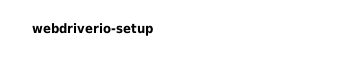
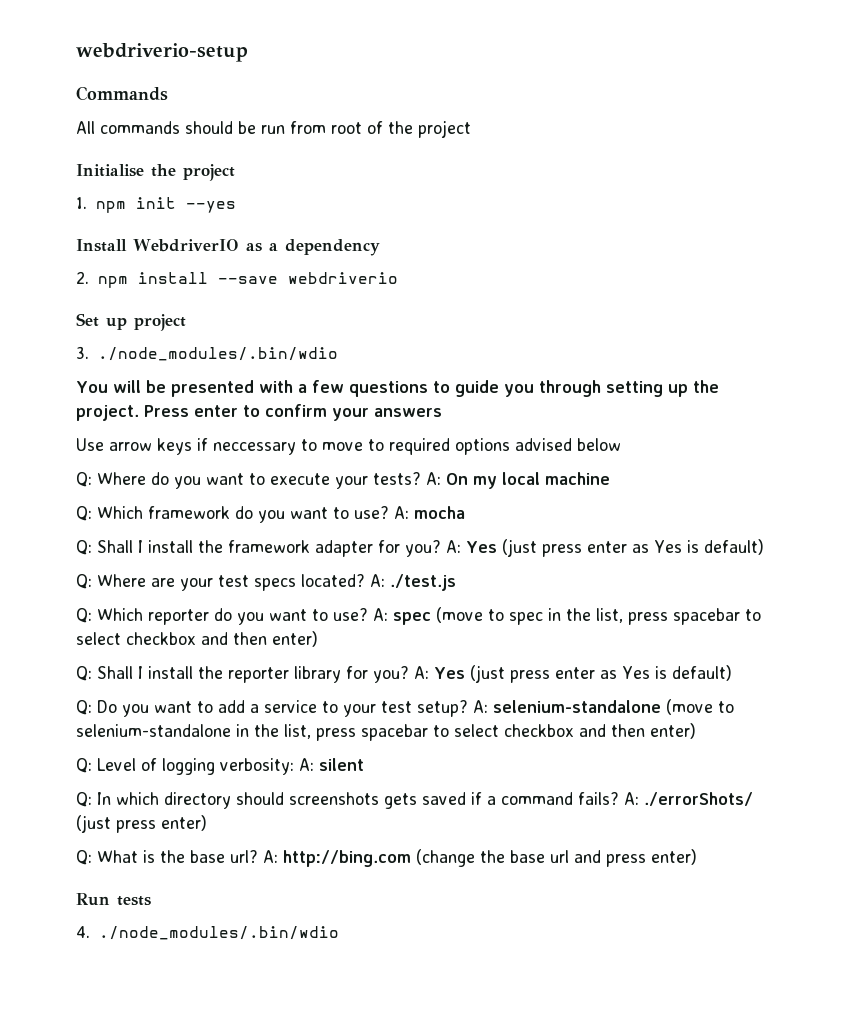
+ Commands
+ All commands should be run from root of the project
+ Initialise the project
+ 1. npm init --yes
+ Install WebdriverIO as a dependency
+ 2. npm install --save webdriverio
+ Set up project
+ 3. ./node_modules/.bin/wdio
+ You will be presented with a few questions to guide you through setting up the project. Press enter to confirm your answers
+ Use arrow keys if neccessary to move to required options advised below
+ Q: Where do you want to execute your tests? A: On my local machine
+ Q: Which framework do you want to use? A: mocha
+ Q: Shall I install the framework adapter for you? A: Yes (just press enter as Yes is default)
+ Q: Where are your test specs located? A: ./test.js
+ Q: Which reporter do you want to use? A: spec (move to spec in the list, press spacebar to select checkbox and then enter)
+ Q: Shall I install the reporter library for you? A: Yes (just press enter as Yes is default)
+ Q: Do you want to add a service to your test setup? A: selenium-standalone (move to selenium-standalone in the list, press spacebar to select checkbox and then enter)
+ Q: Level of logging verbosity: A: silent
+ Q: In which directory should screenshots gets saved if a command fails? A: ./errorShots/ (just press enter)
+ Q: What is the base url? A: http://bing.com (change the base url and press enter)
+ Run tests
+ 4. ./node_modules/.bin/wdio

